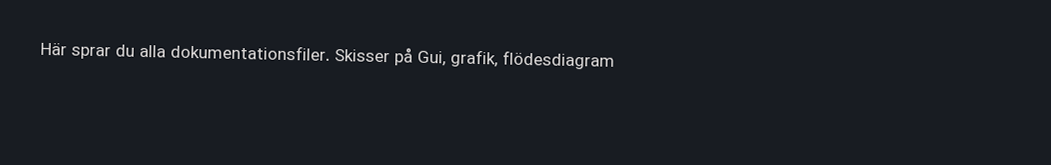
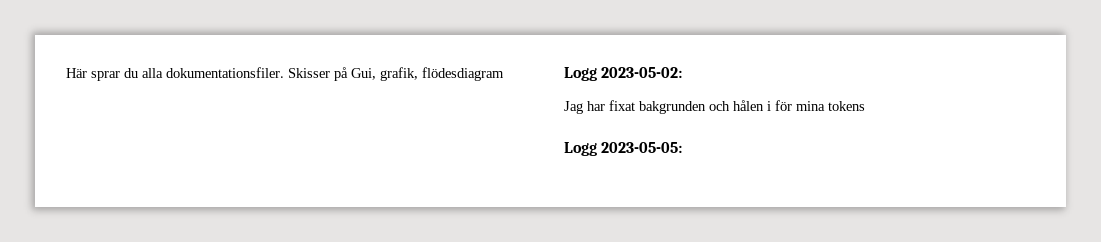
+ Logg 2023-05-02:
+ Jag har fixat bakgrunden och hålen i för mina tokens
+ Logg 2023-05-05:

